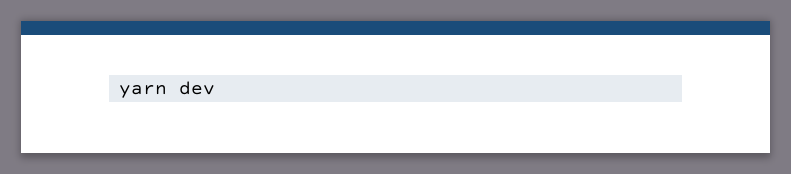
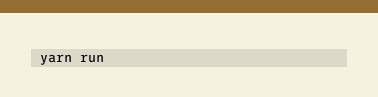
- yarn dev
+ yarn run

